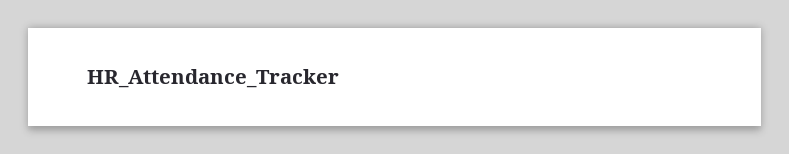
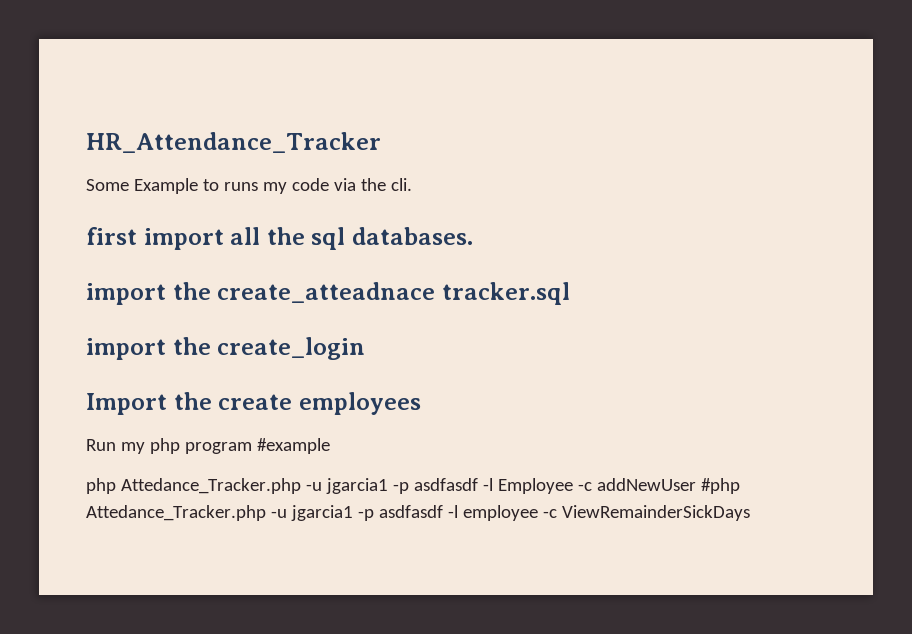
+ Some Example to runs my code via the cli.
+ first import all the sql databases.
+ import the create_atteadnace tracker.sql
+ import the create_login
+ Import the create employees
+ Run my php program #example
+ php Attedance_Tracker.php -u jgarcia1 -p asdfasdf -l Employee -c addNewUser #php Attedance_Tracker.php -u jgarcia1 -p asdfasdf -l employee -c ViewRemainderSickDays

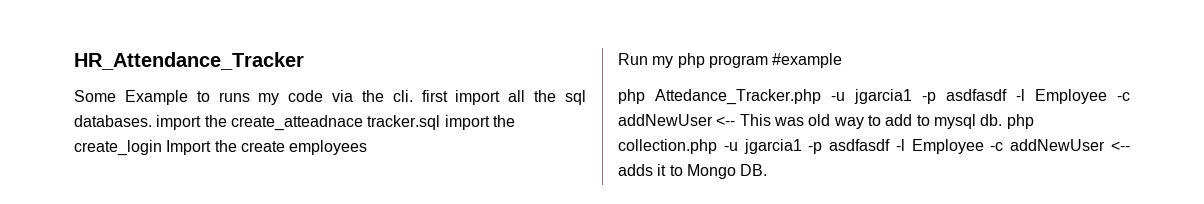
- Some Example to runs my code via the cli.
- first import all the sql databases.
- import the create_atteadnace tracker.sql
- import the create_login
- Import the create employees
+ Some Example to runs my code via the cli. first import all the sql databases. import the create_atteadnace tracker.sql import the create_login Import the create employees
- php Attedance_Tracker.php -u jgarcia1 -p asdfasdf -l Employee -c addNewUser #php Attedance_Tracker.php -u jgarcia1 -p asdfasdf -l employee -c ViewRemainderSickDays
+ php Attedance_Tracker.php -u jgarcia1 -p asdfasdf -l Employee -c addNewUser <-- This was old way to add to mysql db. php collection.php -u jgarcia1 -p asdfasdf -l Employee -c addNewUser <-- adds it to Mongo DB.

